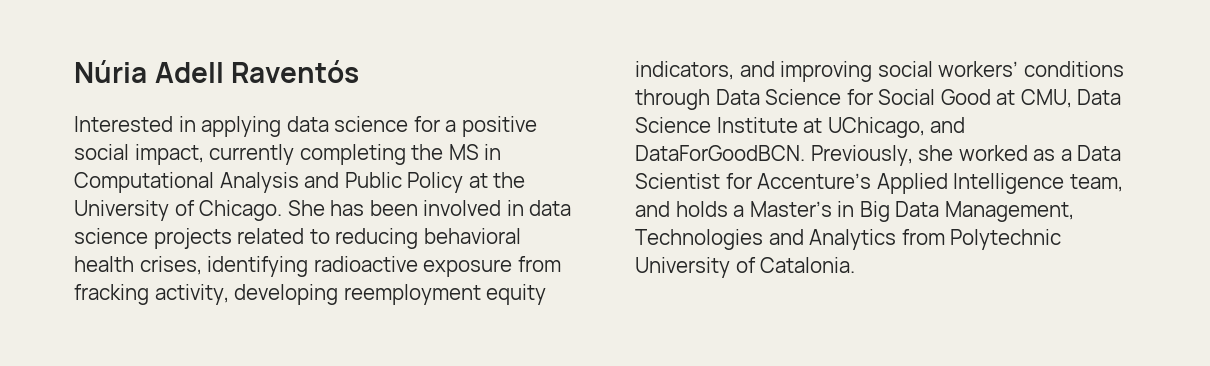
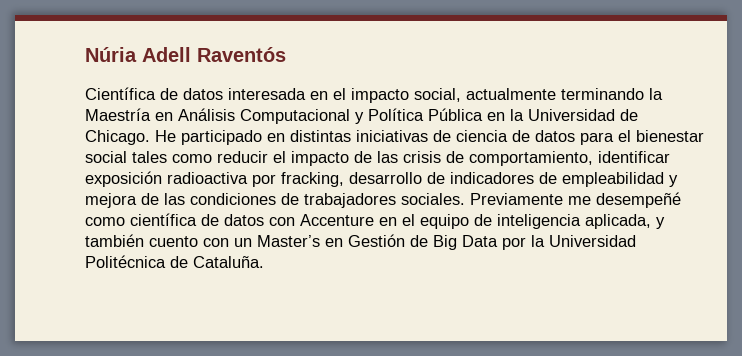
- Interested in applying data science for a positive social impact, currently completing the MS in Computational Analysis and Public Policy at the University of Chicago. She has been involved in data science projects related to reducing behavioral health crises, identifying radioactive exposure from fracking activity, developing reemployment equity indicators, and improving social workers’ conditions through Data Science for Social Good at CMU, Data Science Institute at UChicago, and DataForGoodBCN. Previously, she worked as a Data Scientist for Accenture’s Applied Intelligence team, and holds a Master’s in Big Data Management, Technologies and Analytics from Polytechnic University of Catalonia.
+ Científica de datos interesada en el impacto social, actualmente terminando la Maestría en Análisis Computacional y Política Pública en la Universidad de Chicago. He participado en distintas iniciativas de ciencia de datos para el bienestar social tales como reducir el impacto de las crisis de comportamiento, identificar exposición radioactiva por fracking, desarrollo de indicadores de empleabilidad y mejora de las condiciones de trabajadores sociales. Previamente me desempeñé como científica de datos con Accenture en el equipo de inteligencia aplicada, y también cuento con un Master’s en Gestión de Big Data por la Universidad Politécnica de Cataluña.

